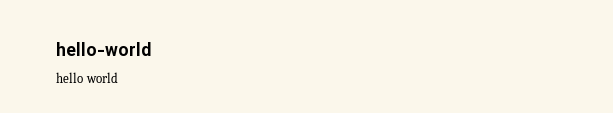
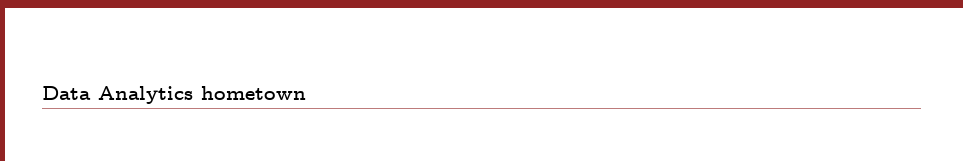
- hello-world
- hello world
+ Data Analytics hometown

